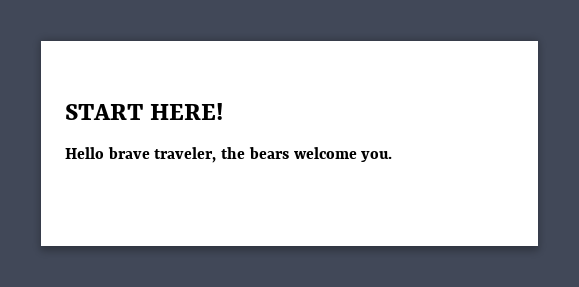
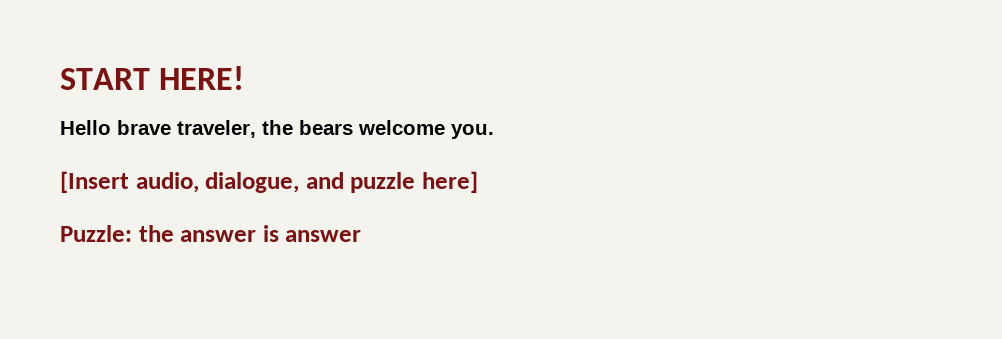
+ [Insert audio, dialogue, and puzzle here]
+ Puzzle: the answer is answer

